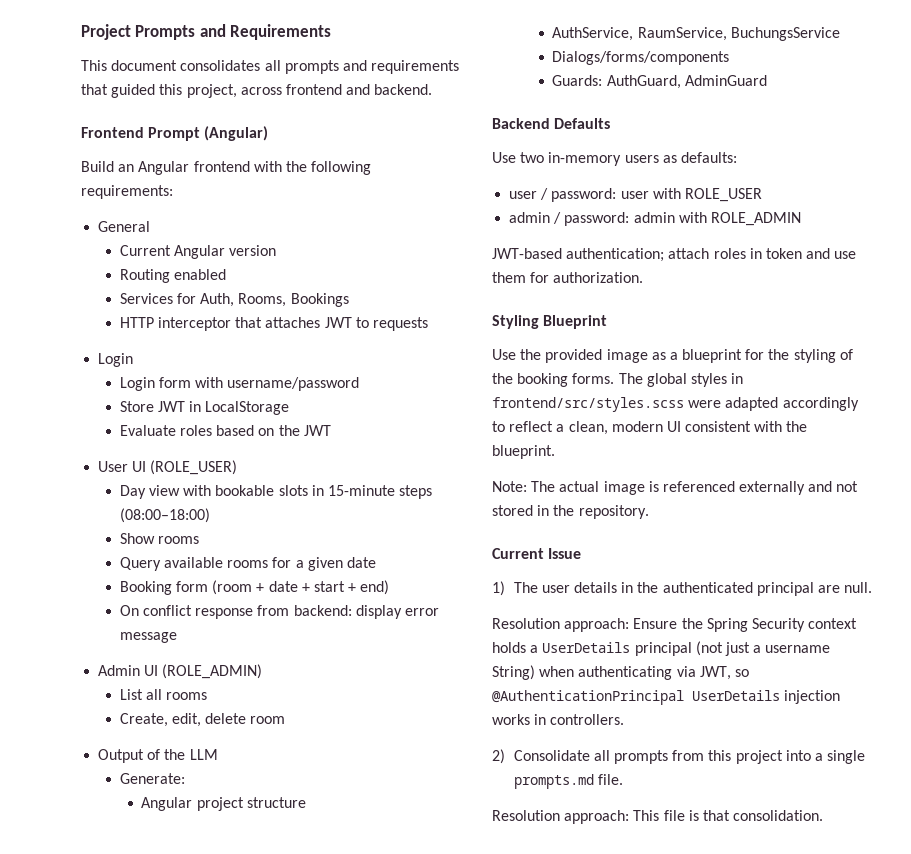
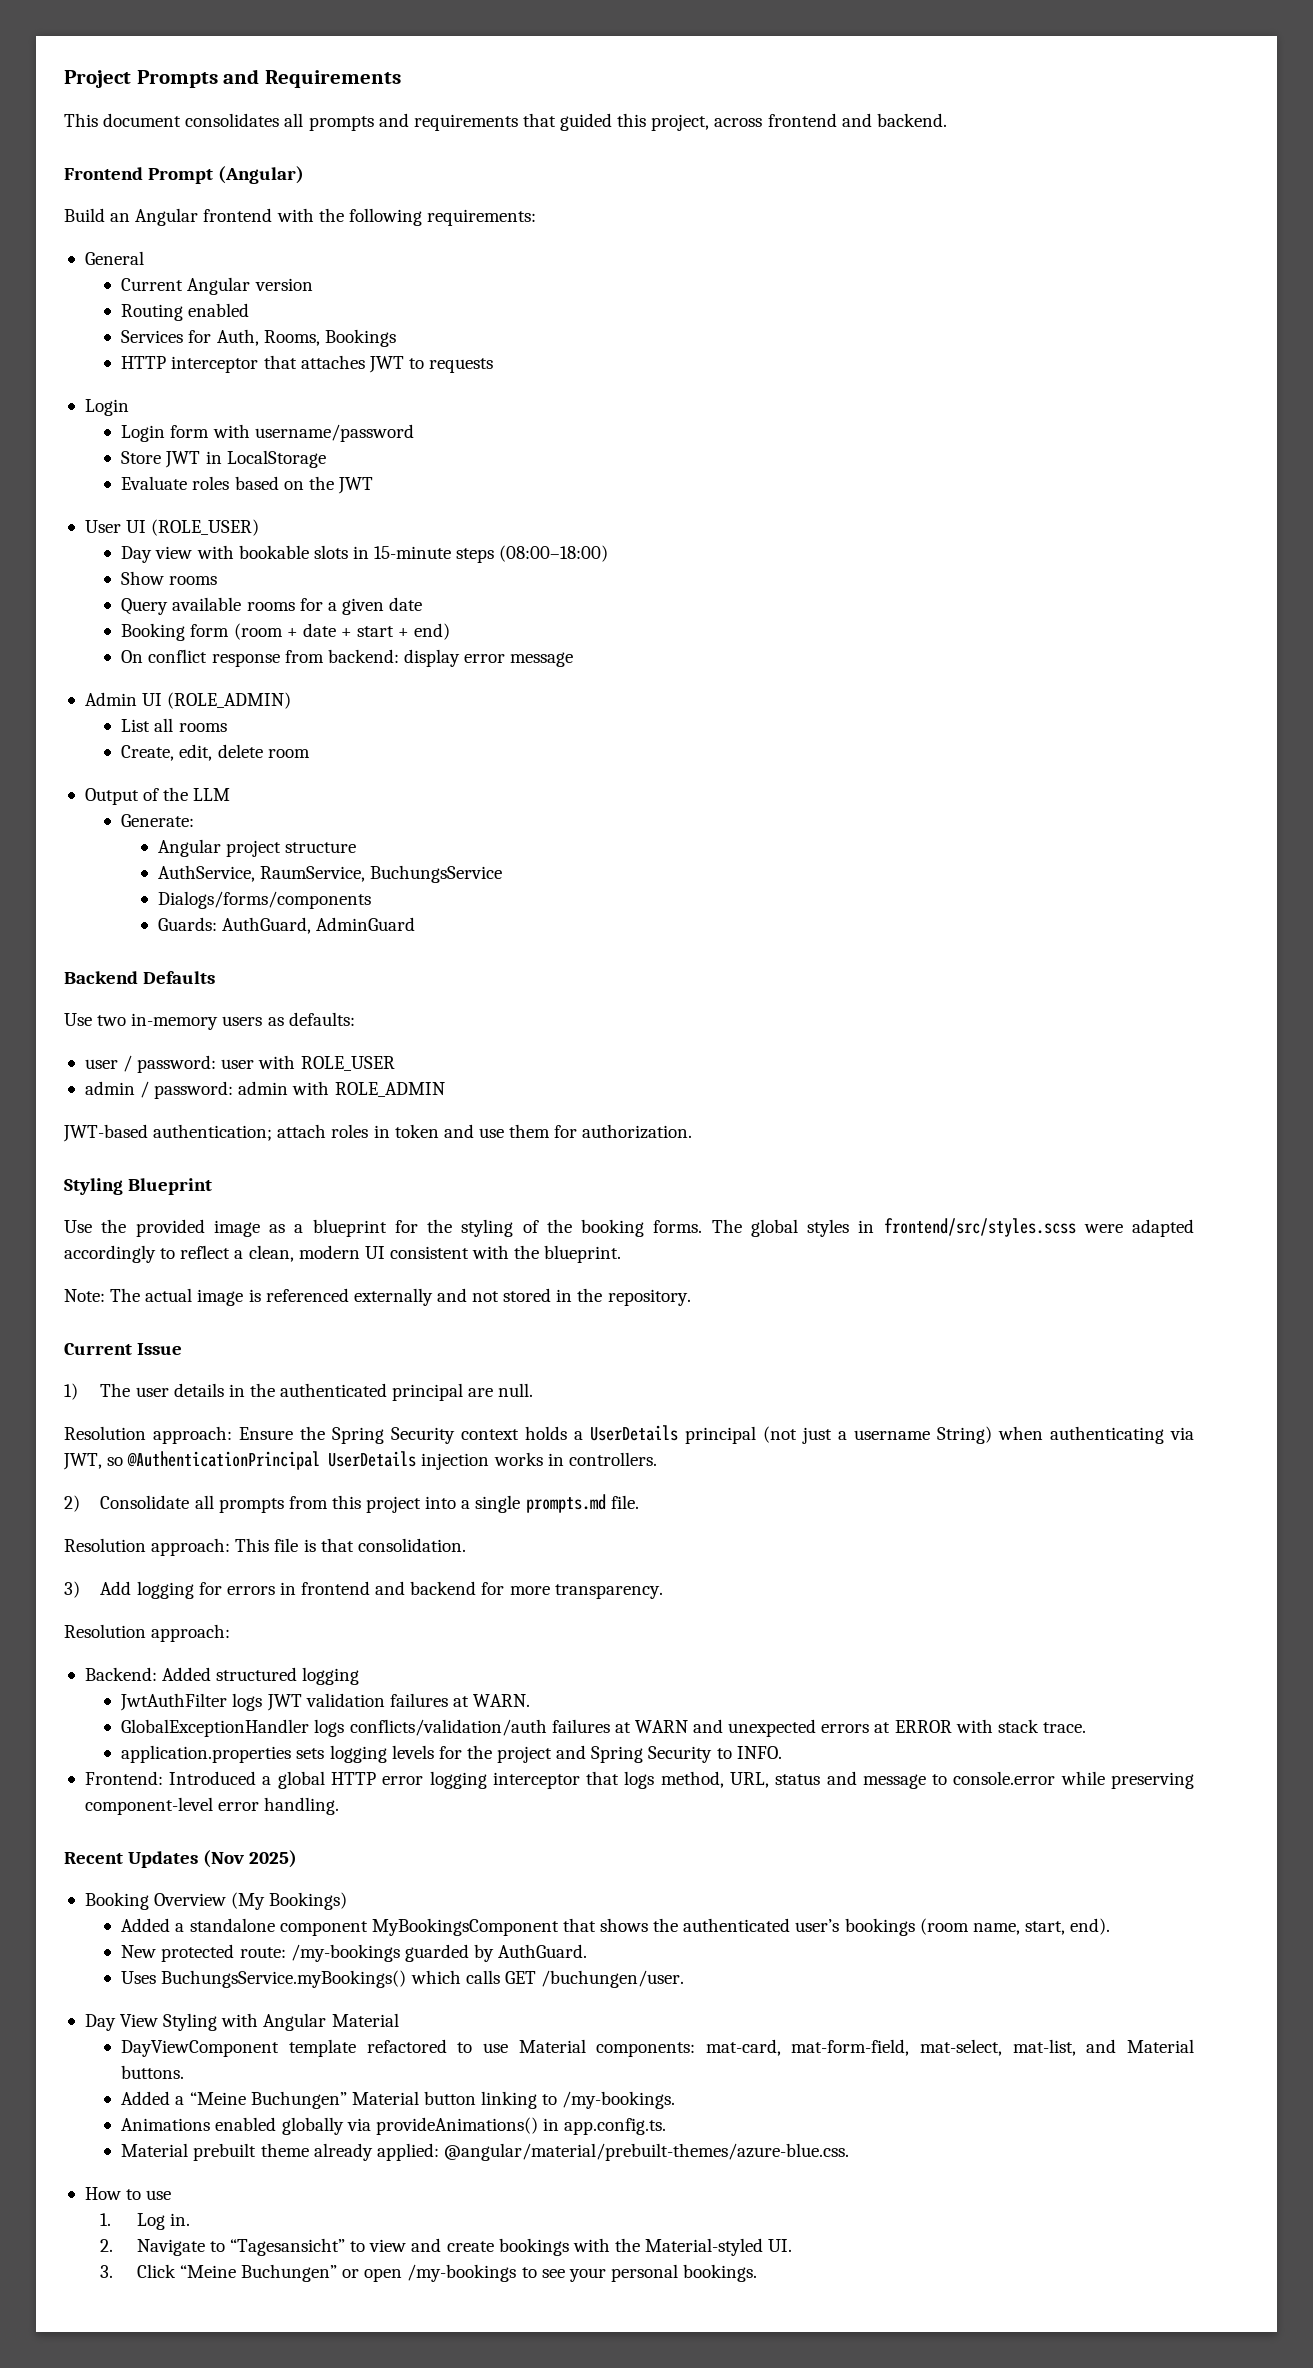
+ 3) Add logging for errors in frontend and backend for more transparency.
+ Resolution approach:
+ Backend: Added structured logging
+ JwtAuthFilter logs JWT validation failures at WARN.
+ GlobalExceptionHandler logs conflicts/validation/auth failures at WARN and unexpected errors at ERROR with stack trace.
+ application.properties sets logging levels for the project and Spring Security to INFO.
+ Frontend: Introduced a global HTTP error logging interceptor that logs method, URL, status and message to console.error while preserving component-level error handling.
+ Recent Updates (Nov 2025)
+ Booking Overview (My Bookings)
+ Added a standalone component MyBookingsComponent that shows the authenticated user’s bookings (room name, start, end).
+ New protected route: /my-bookings guarded by AuthGuard.
+ Uses BuchungsService.myBookings() which calls GET /buchungen/user.
+ Day View Styling with Angular Material
+ DayViewComponent template refactored to use Material components: mat-card, mat-form-field, mat-select, mat-list, and Material buttons.
+ Added a “Meine Buchungen” Material button linking to /my-bookings.
+ Animations enabled globally via provideAnimations() in app.config.ts.
+ Material prebuilt theme already applied: @angular/material/prebuilt-themes/azure-blue.css.
+ How to use
+ 1. Log in.
+ 2. Navigate to “Tagesansicht” to view and create bookings with the Material-styled UI.
+ 3. Click “Meine Buchungen” or open /my-bookings to see your personal bookings.

